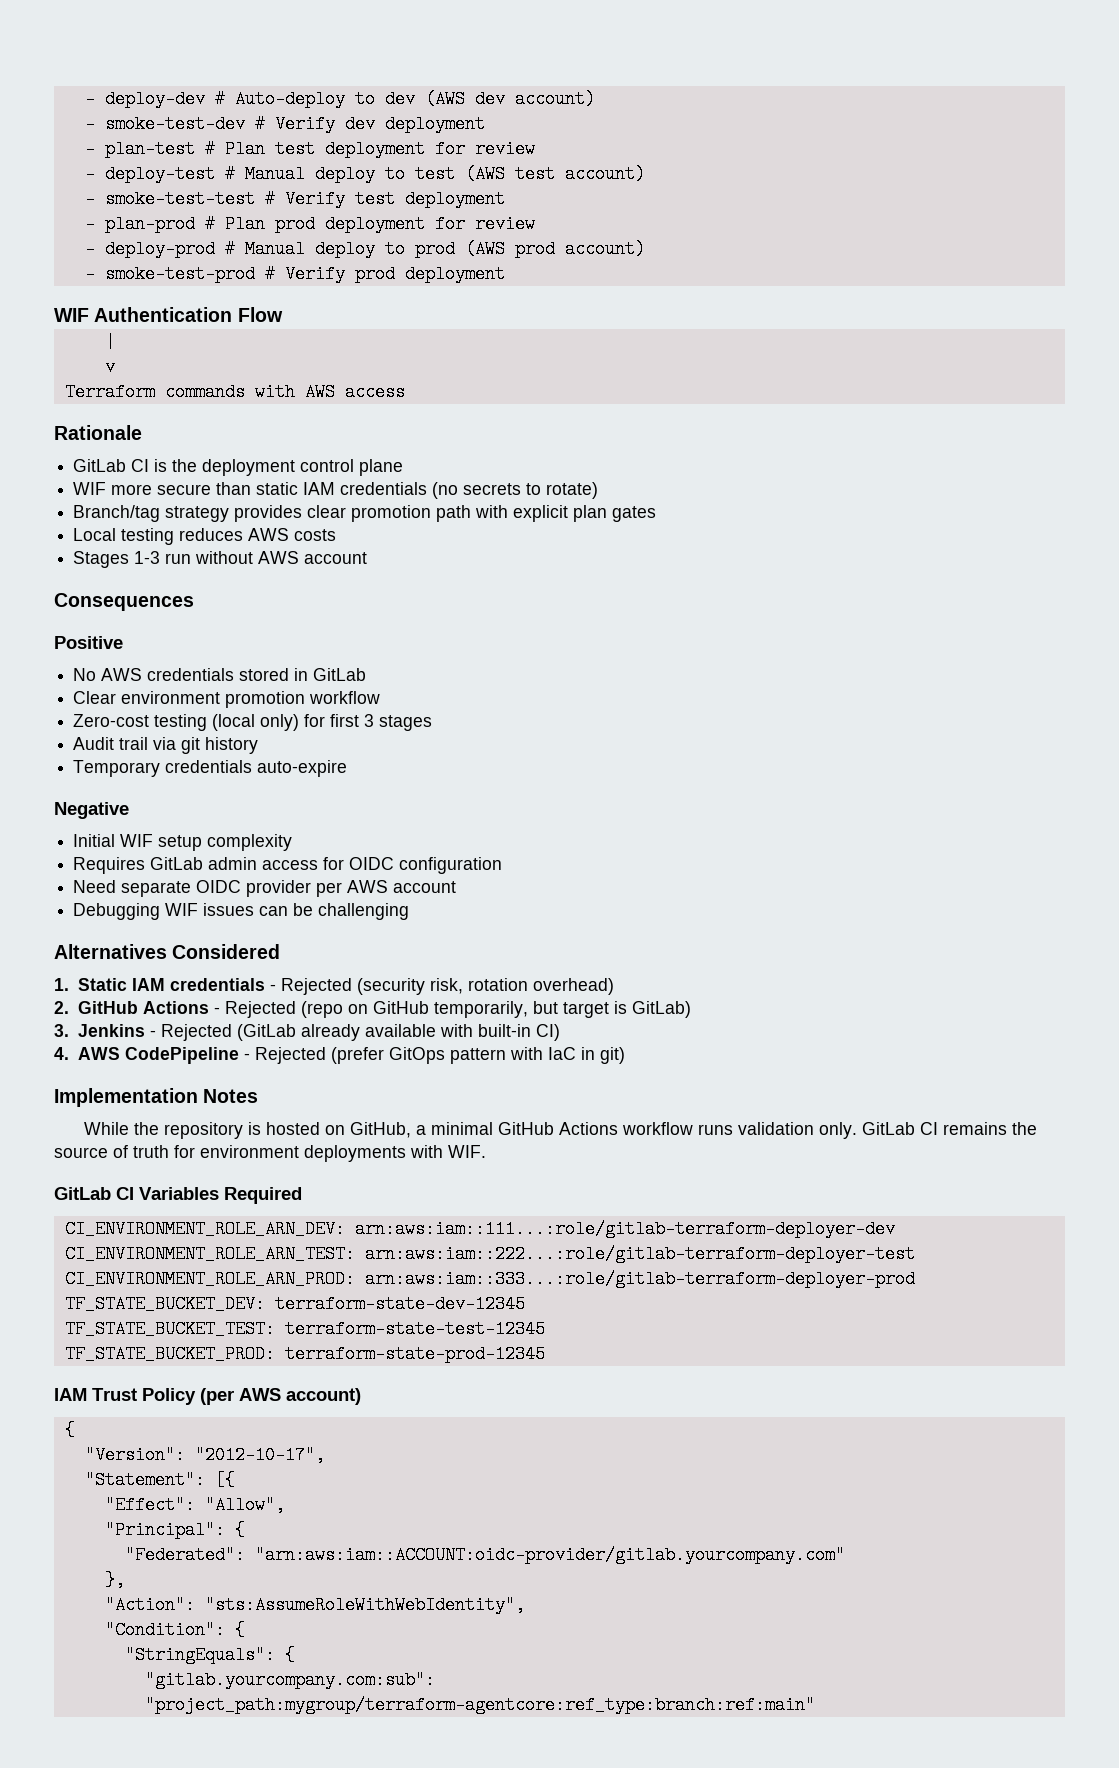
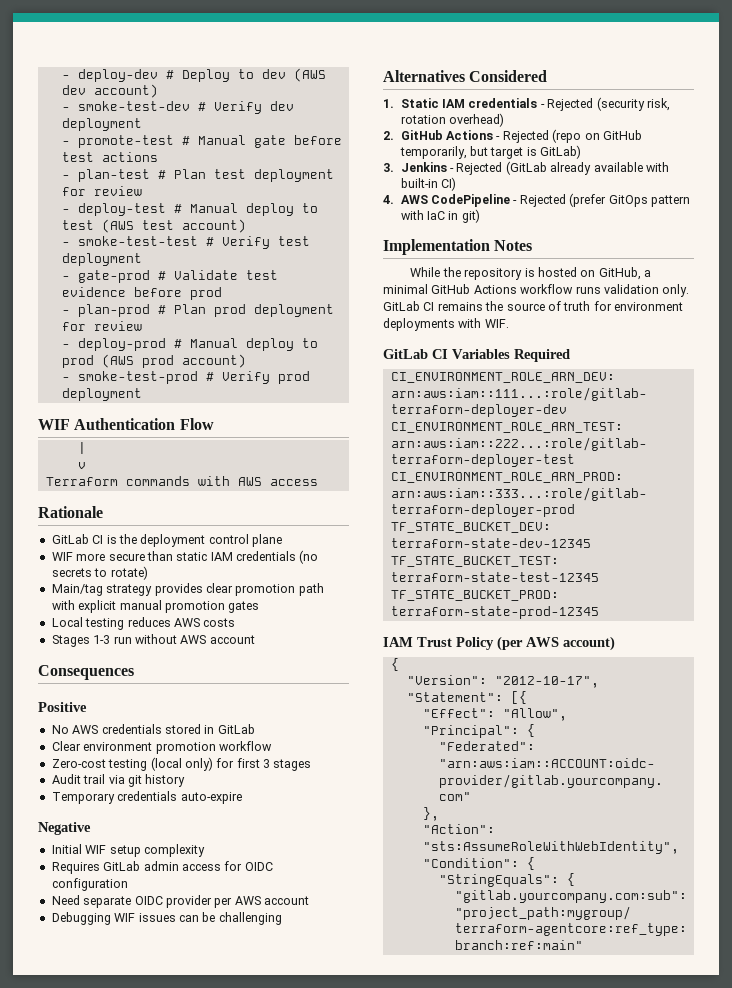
- - deploy-dev # Auto-deploy to dev (AWS dev account)
+ - deploy-dev # Deploy to dev (AWS dev account)
+ - promote-test # Manual gate before test actions
+ - gate-prod # Validate test evidence before prod
- Branch/tag strategy provides clear promotion path with explicit plan gates
+ Main/tag strategy provides clear promotion path with explicit manual promotion gates

